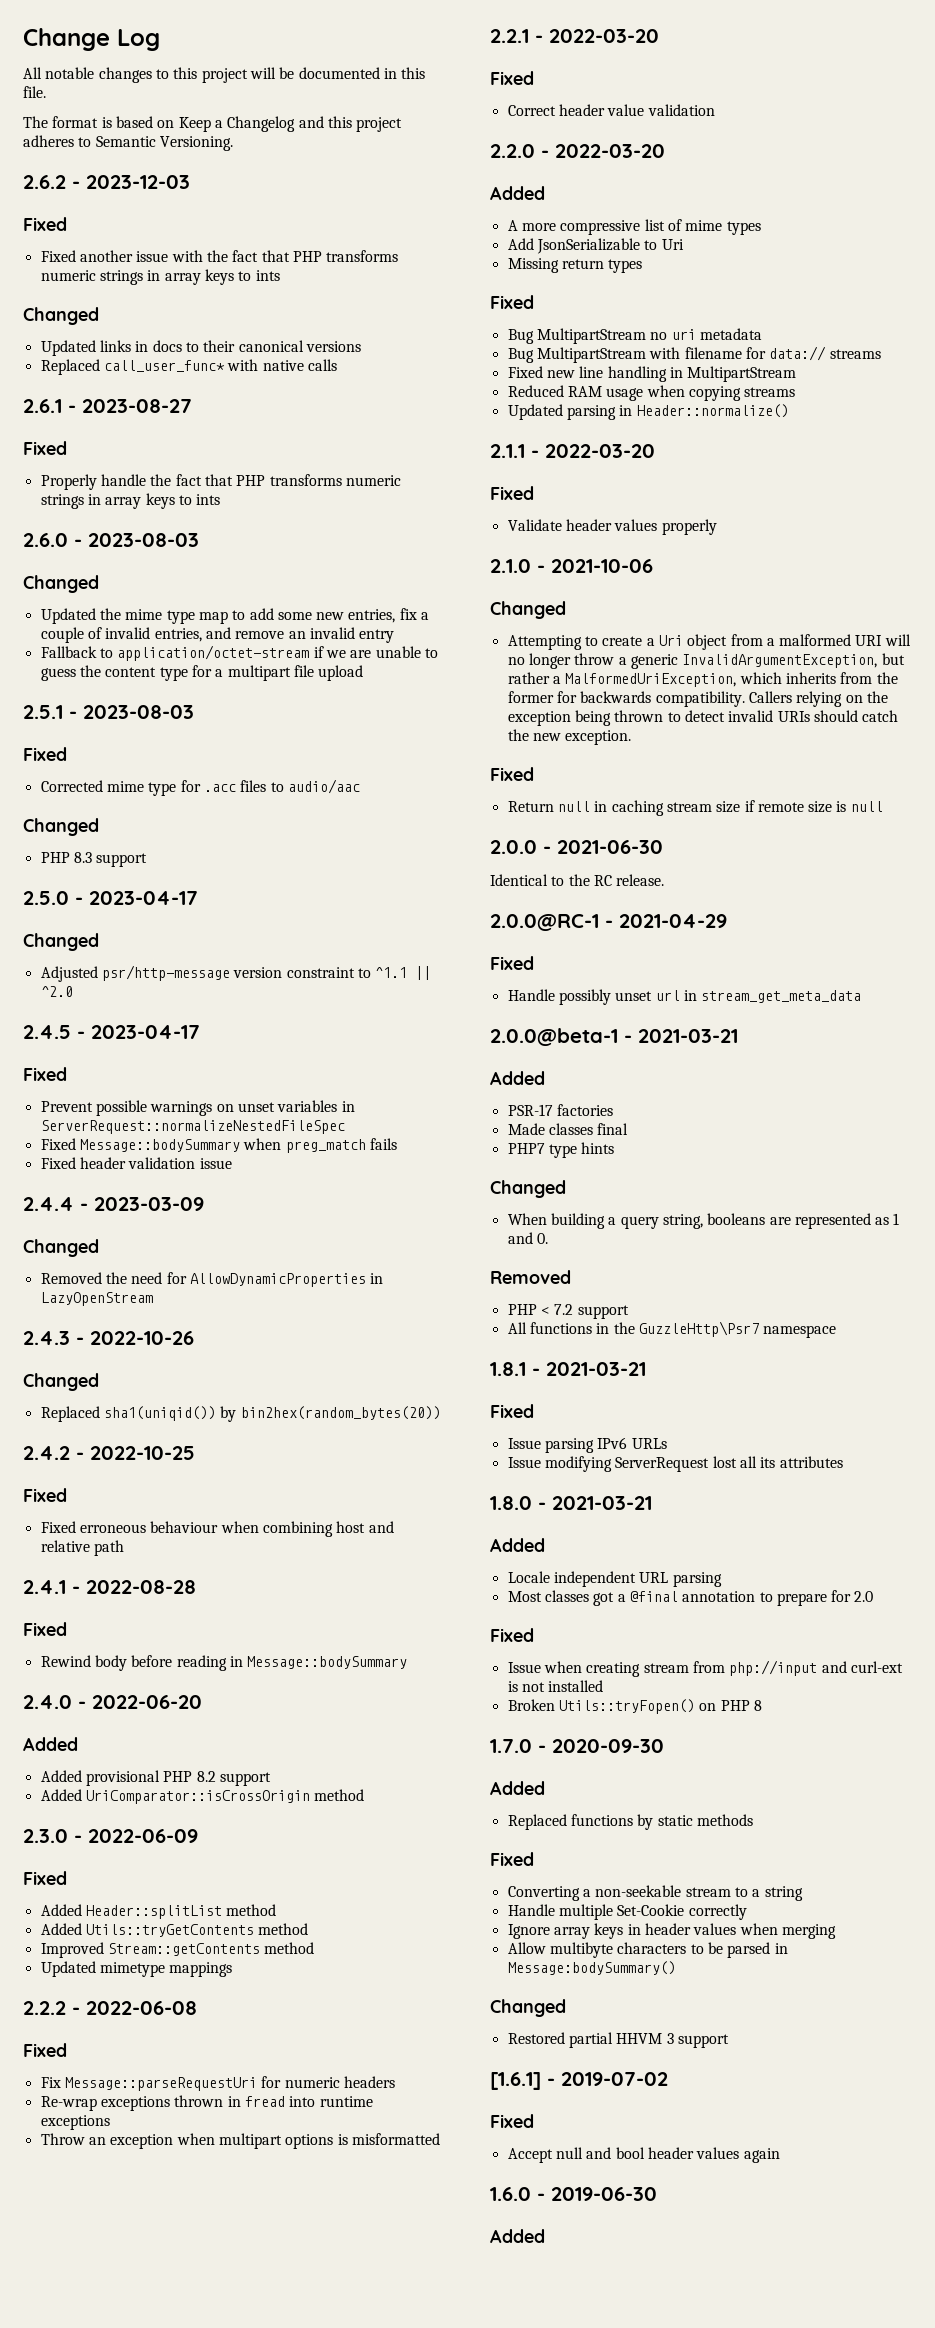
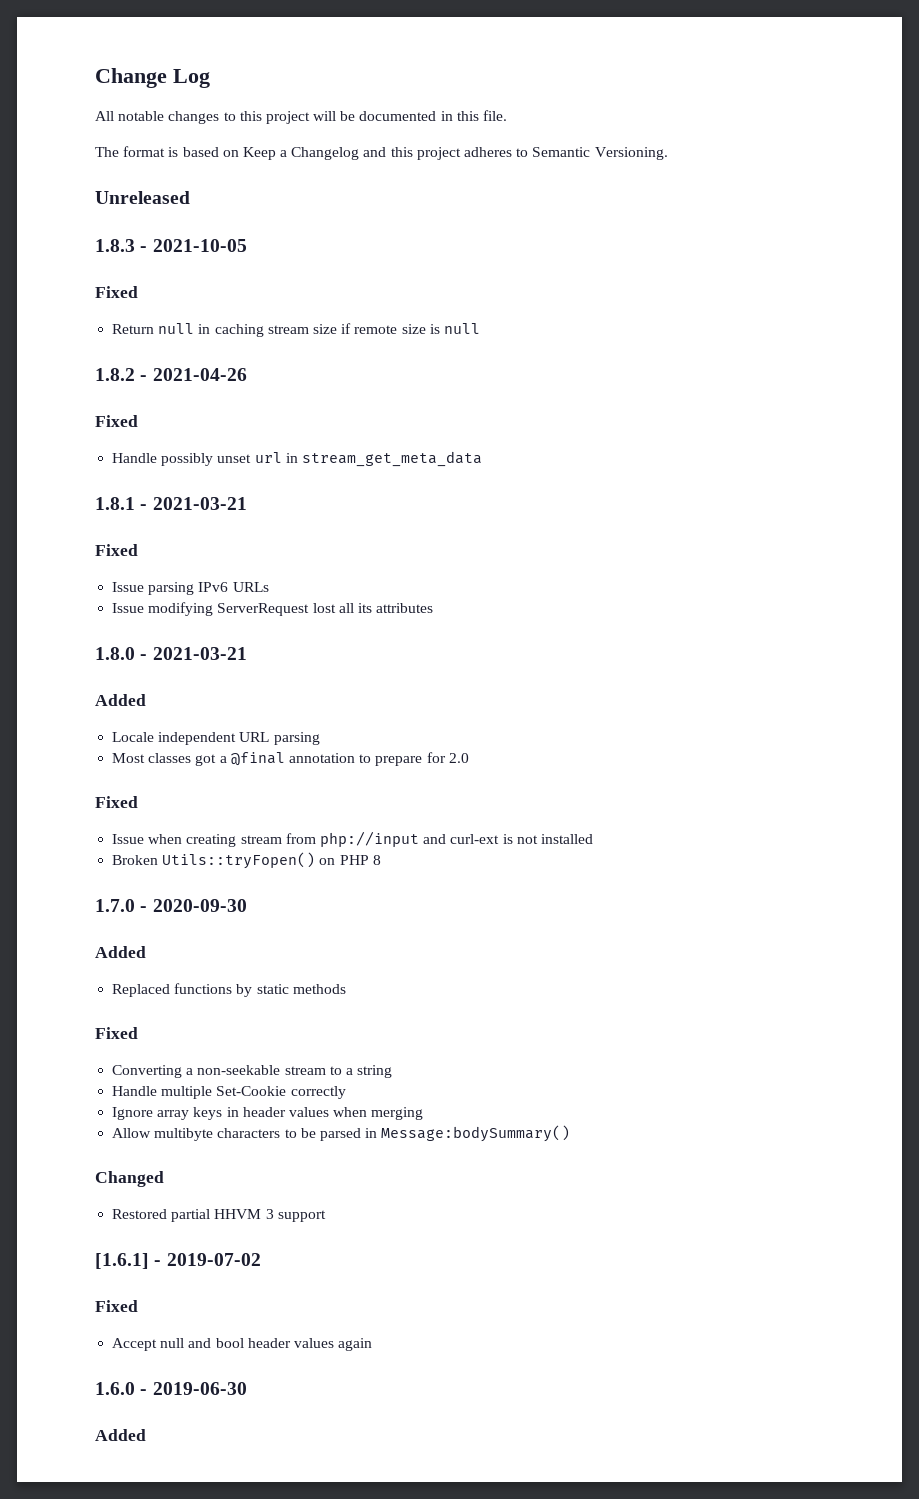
- 2.6.2 - 2023-12-03
- Fixed
- Fixed another issue with the fact that PHP transforms numeric strings in array keys to ints
- Changed
- Updated links in docs to their canonical versions
- Replaced call_user_func* with native calls
- 2.6.1 - 2023-08-27
- Fixed
- Properly handle the fact that PHP transforms numeric strings in array keys to ints
- 2.6.0 - 2023-08-03
- Changed
- Updated the mime type map to add some new entries, fix a couple of invalid entries, and remove an invalid entry
- Fallback to application/octet-stream if we are unable to guess the content type for a multipart file upload
- 2.5.1 - 2023-08-03
- Fixed
- Corrected mime type for .acc files to audio/aac
- Changed
- PHP 8.3 support
- 2.5.0 - 2023-04-17
- Changed
- Adjusted psr/http-message version constraint to ^1.1 || ^2.0
- 2.4.5 - 2023-04-17
- Fixed
- Prevent possible warnings on unset variables in ServerRequest::normalizeNestedFileSpec
- Fixed Message::bodySummary when preg_match fails
- Fixed header validation issue
- 2.4.4 - 2023-03-09
- Changed
- Removed the need for AllowDynamicProperties in LazyOpenStream
- 2.4.3 - 2022-10-26
- Changed
- Replaced sha1(uniqid()) by bin2hex(random_bytes(20))
- 2.4.2 - 2022-10-25
- Fixed
- Fixed erroneous behaviour when combining host and relative path
- 2.4.1 - 2022-08-28
- Fixed
- Rewind body before reading in Message::bodySummary
- 2.4.0 - 2022-06-20
- Added
- Added provisional PHP 8.2 support
- Added UriComparator::isCrossOrigin method
- 2.3.0 - 2022-06-09
- Fixed
- Added Header::splitList method
- Added Utils::tryGetContents method
- Improved Stream::getContents method
- Updated mimetype mappings
- 2.2.2 - 2022-06-08
- Fixed
- Fix Message::parseRequestUri for numeric headers
- Re-wrap exceptions thrown in fread into runtime exceptions
- Throw an exception when multipart options is misformatted
- 2.2.1 - 2022-03-20
- Fixed
- Correct header value validation
- 2.2.0 - 2022-03-20
- Added
- A more compressive list of mime types
- Add JsonSerializable to Uri
- Missing return types
- Fixed
- Bug MultipartStream no uri metadata
- Bug MultipartStream with filename for data:// streams
- Fixed new line handling in MultipartStream
- Reduced RAM usage when copying streams
- Updated parsing in Header::normalize()
- 2.1.1 - 2022-03-20
- Fixed
- Validate header values properly
- 2.1.0 - 2021-10-06
- Changed
- Attempting to create a Uri object from a malformed URI will no longer throw a generic InvalidArgumentException, but rather a MalformedUriException, which inherits from the former for backwards compatibility. Callers relying on the exception being thrown to detect invalid URIs should catch the new exception.
+ Unreleased
+ 1.8.3 - 2021-10-05
- 2.0.0 - 2021-06-30
- Identical to the RC release.
- 2.0.0@RC-1 - 2021-04-29
+ 1.8.2 - 2021-04-26
- 2.0.0@beta-1 - 2021-03-21
- Added
- PSR-17 factories
- Made classes final
- PHP7 type hints
- Changed
- When building a query string, booleans are represented as 1 and 0.
- Removed
- PHP < 7.2 support
- All functions in the GuzzleHttp\Psr7 namespace

